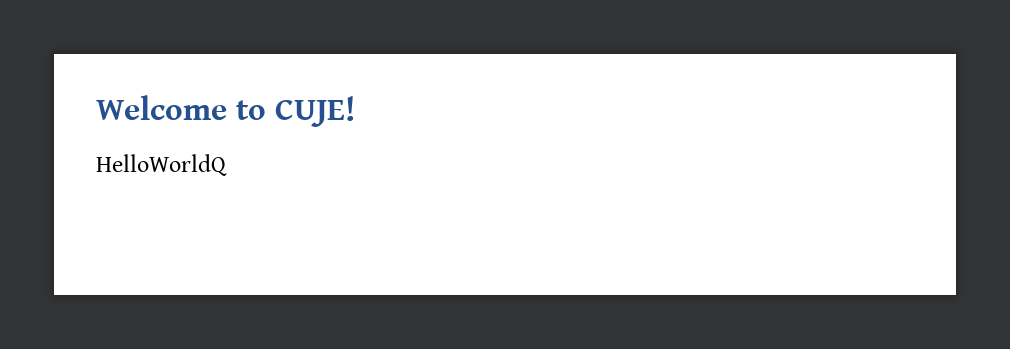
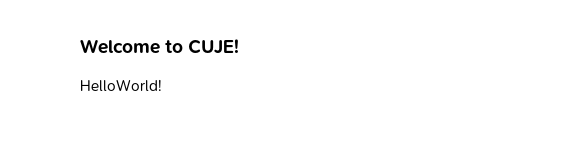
- HelloWorldQ
+ HelloWorld!

